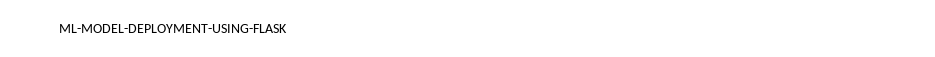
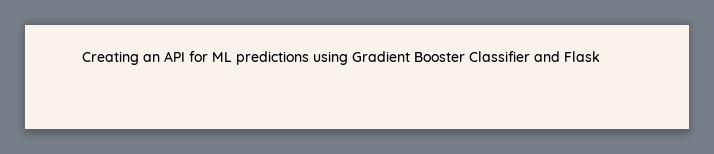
- ML-MODEL-DEPLOYMENT-USING-FLASK
+ Creating an API for ML predictions using Gradient Booster Classifier and Flask

